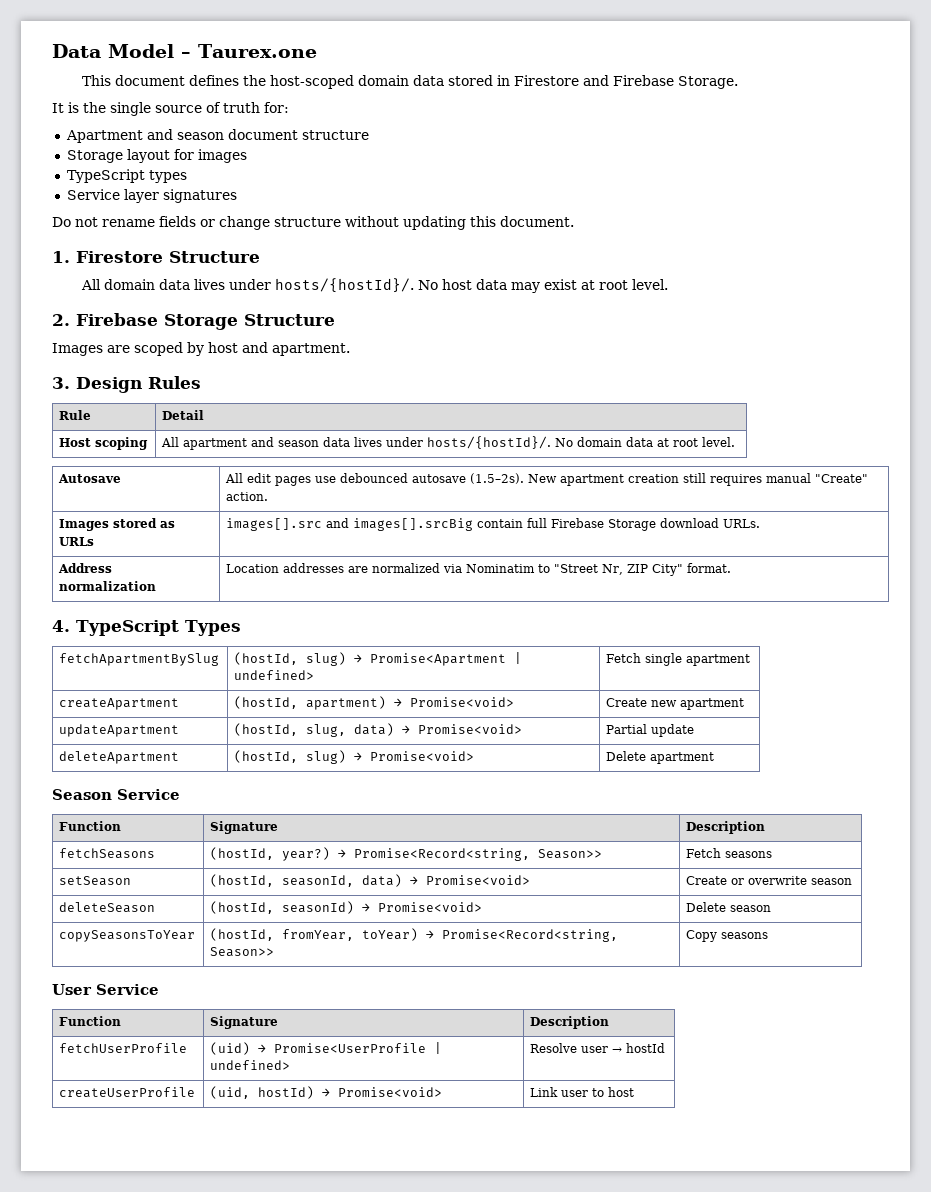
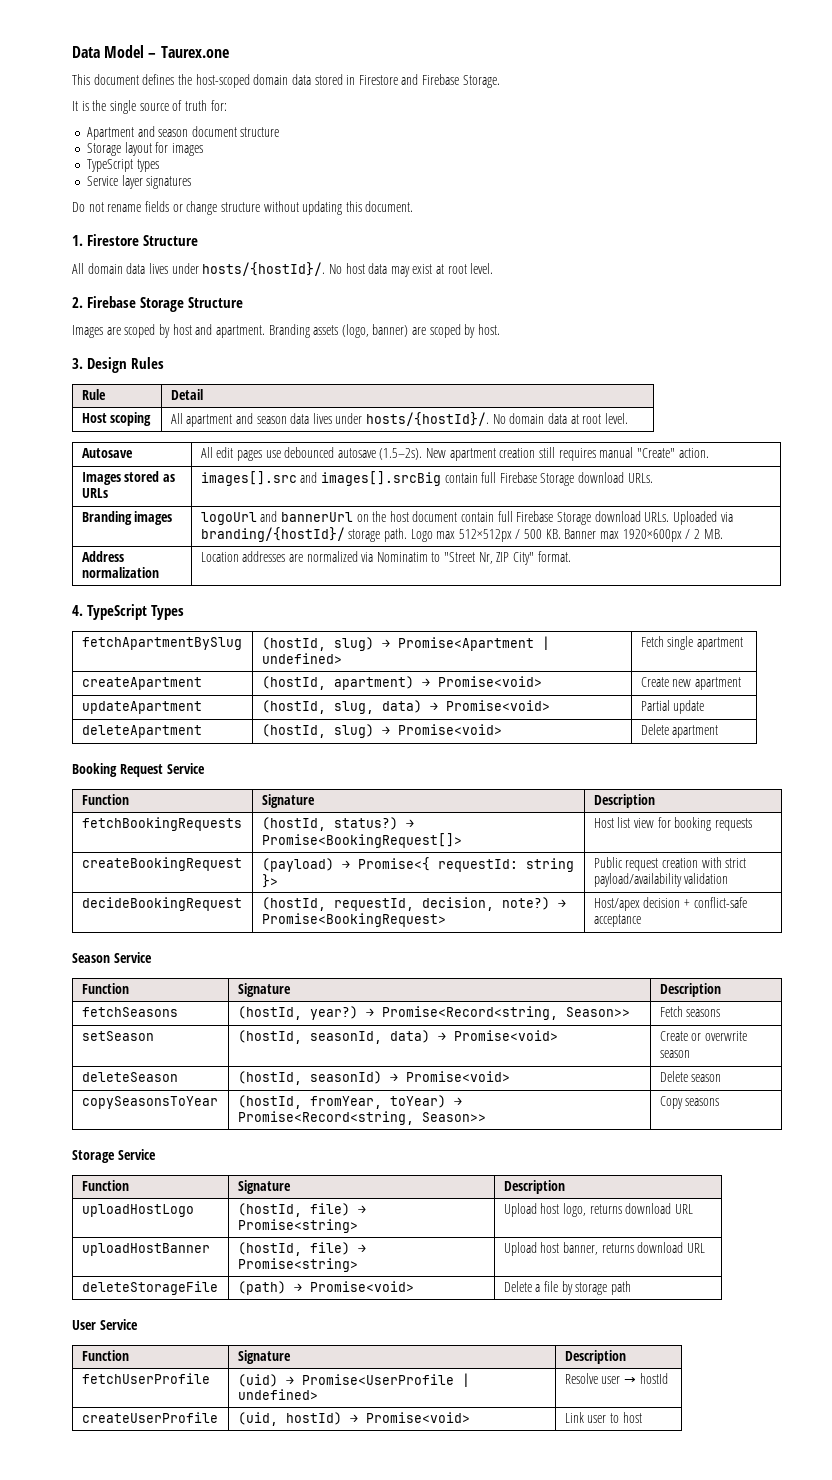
+ Branding assets (logo, banner) are scoped by host.
+ Branding images | logoUrl and bannerUrl on the host document contain full Firebase Storage download URLs. Uploaded via branding/{hostId}/ storage path. Logo max 512×512px / 500 KB. Banner max 1920×600px / 2 MB.
+ Booking Request Service
+ Function | Signature | Description
+ fetchBookingRequests | (hostId, status?) → Promise<BookingRequest[]> | Host list view for booking requests
+ createBookingRequest | (payload) → Promise<{ requestId: string }> | Public request creation with strict payload/availability validation
+ decideBookingRequest | (hostId, requestId, decision, note?) → Promise<BookingRequest> | Host/apex decision + conflict-safe acceptance
+ Storage Service
+ Function | Signature | Description
+ uploadHostLogo | (hostId, file) → Promise<string> | Upload host logo, returns download URL
+ uploadHostBanner | (hostId, file) → Promise<string> | Upload host banner, returns download URL
+ deleteStorageFile | (path) → Promise<void> | Delete a file by storage path

